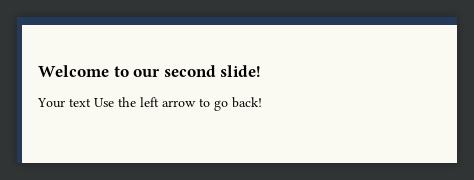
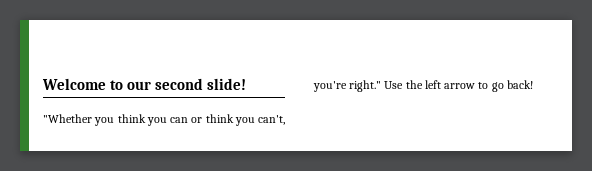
- Your text Use the left arrow to go back!
+ "Whether you think you can or think you can't, you're right." Use the left arrow to go back!

